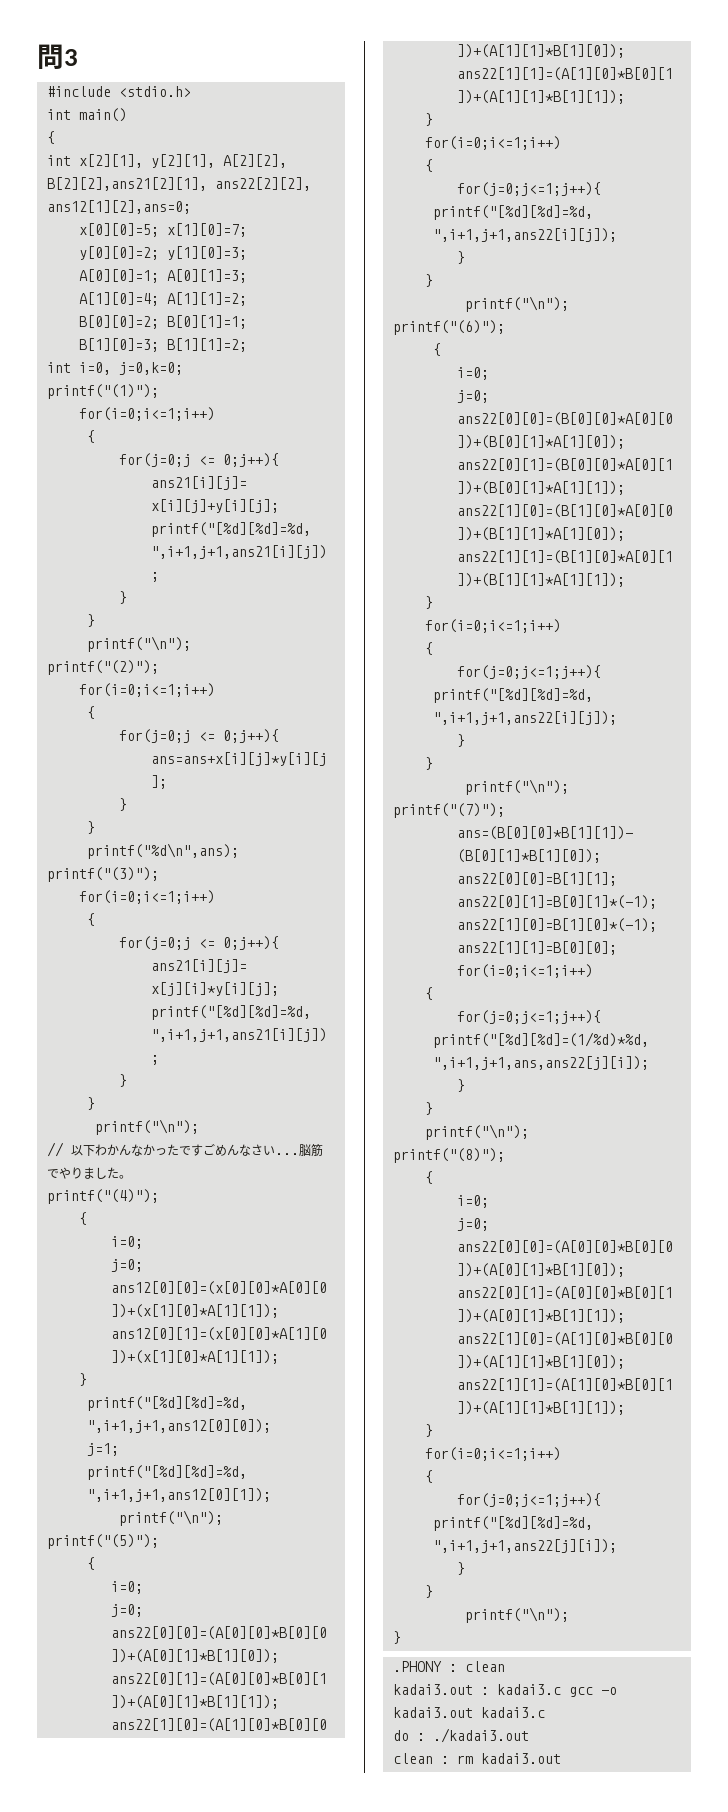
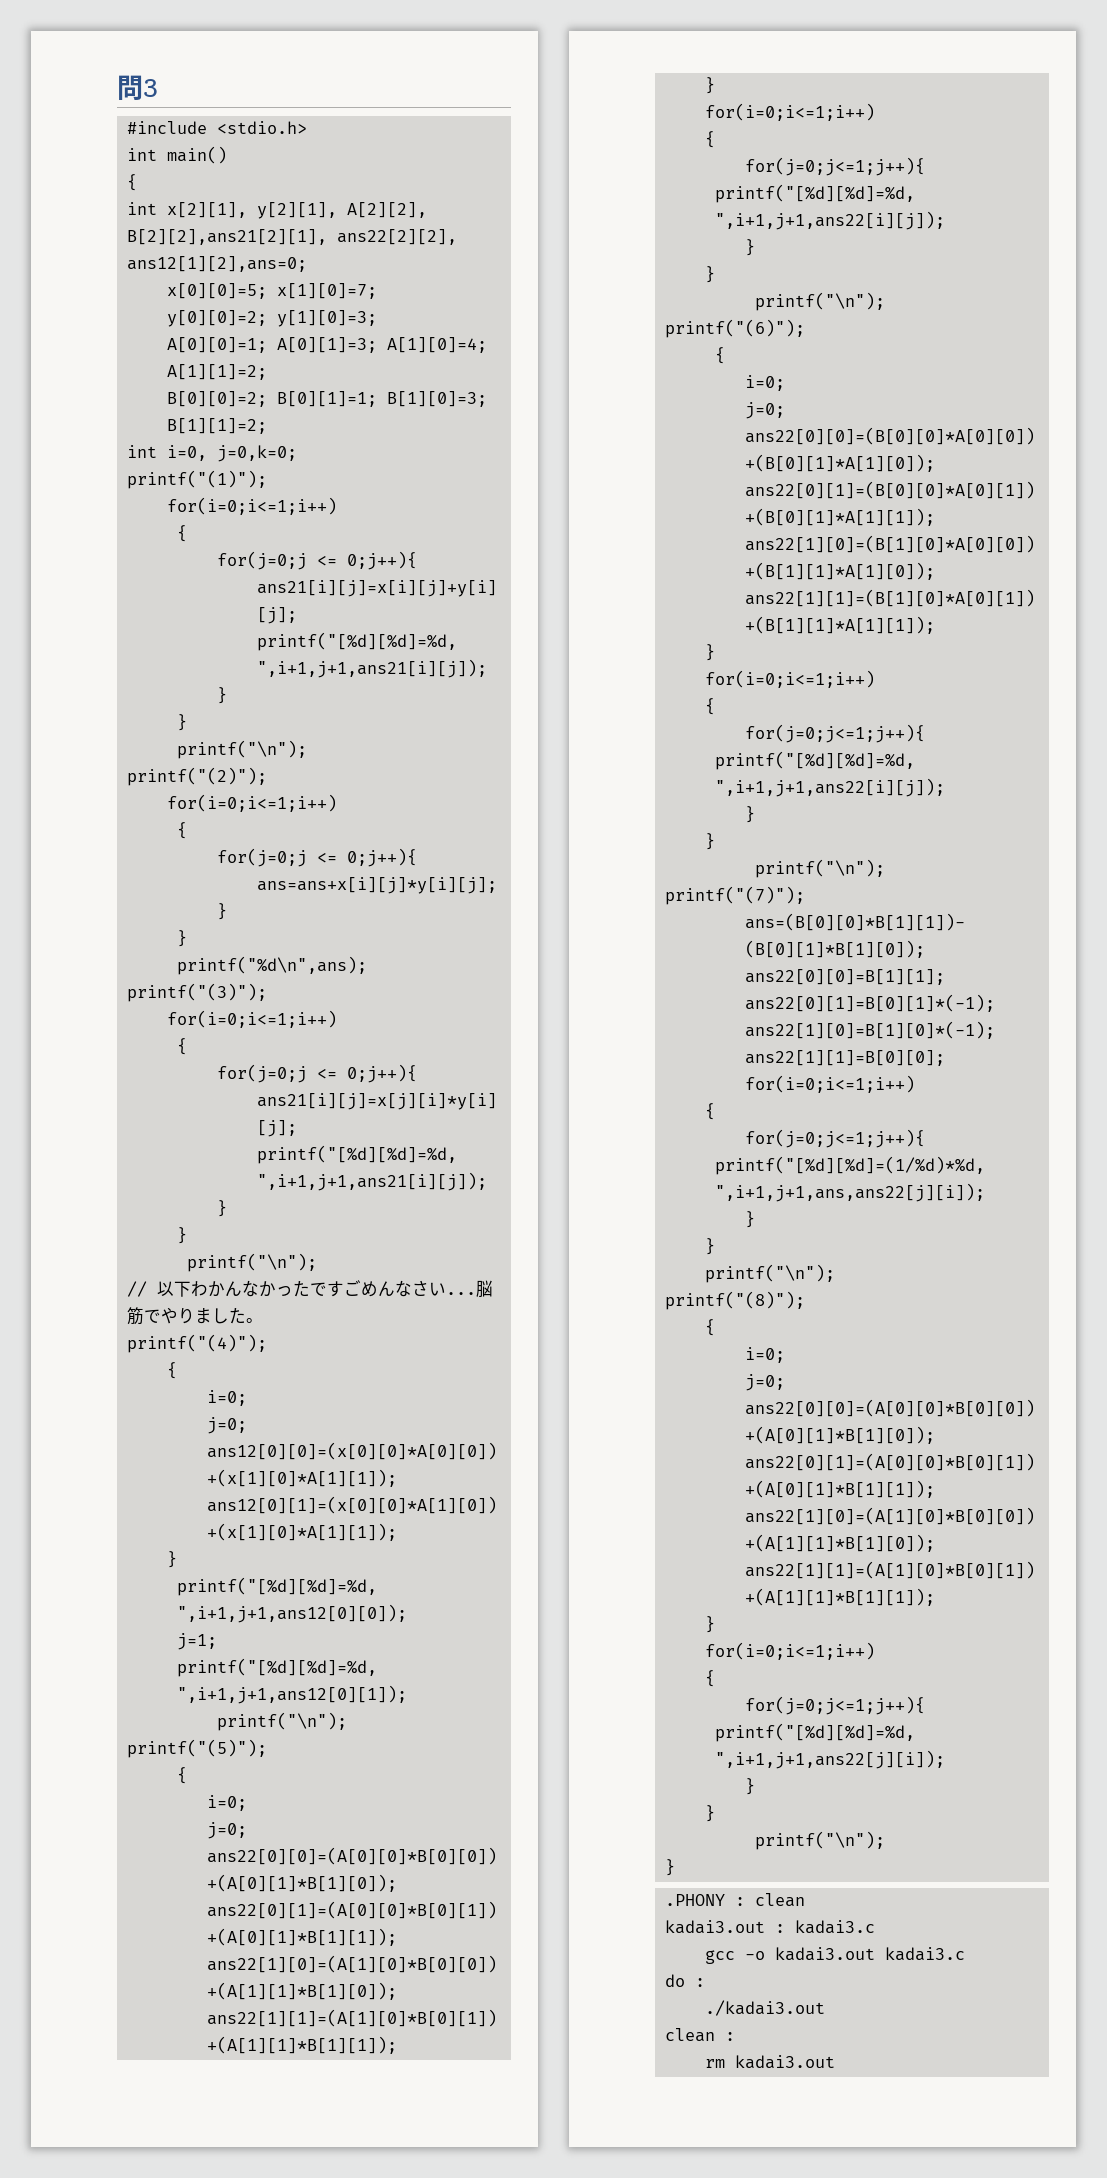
- kadai3.out : kadai3.c gcc -o kadai3.out kadai3.c
+ kadai3.out : kadai3.c
+ gcc -o kadai3.out kadai3.c
- do : ./kadai3.out
+ do :
+ ./kadai3.out
- clean : rm kadai3.out
+ clean :
+ rm kadai3.out

